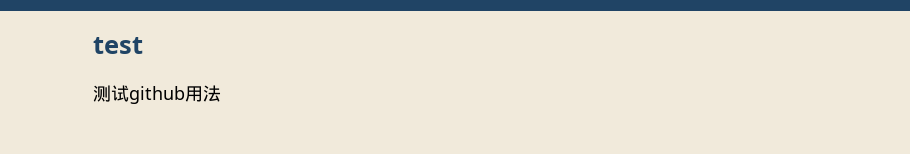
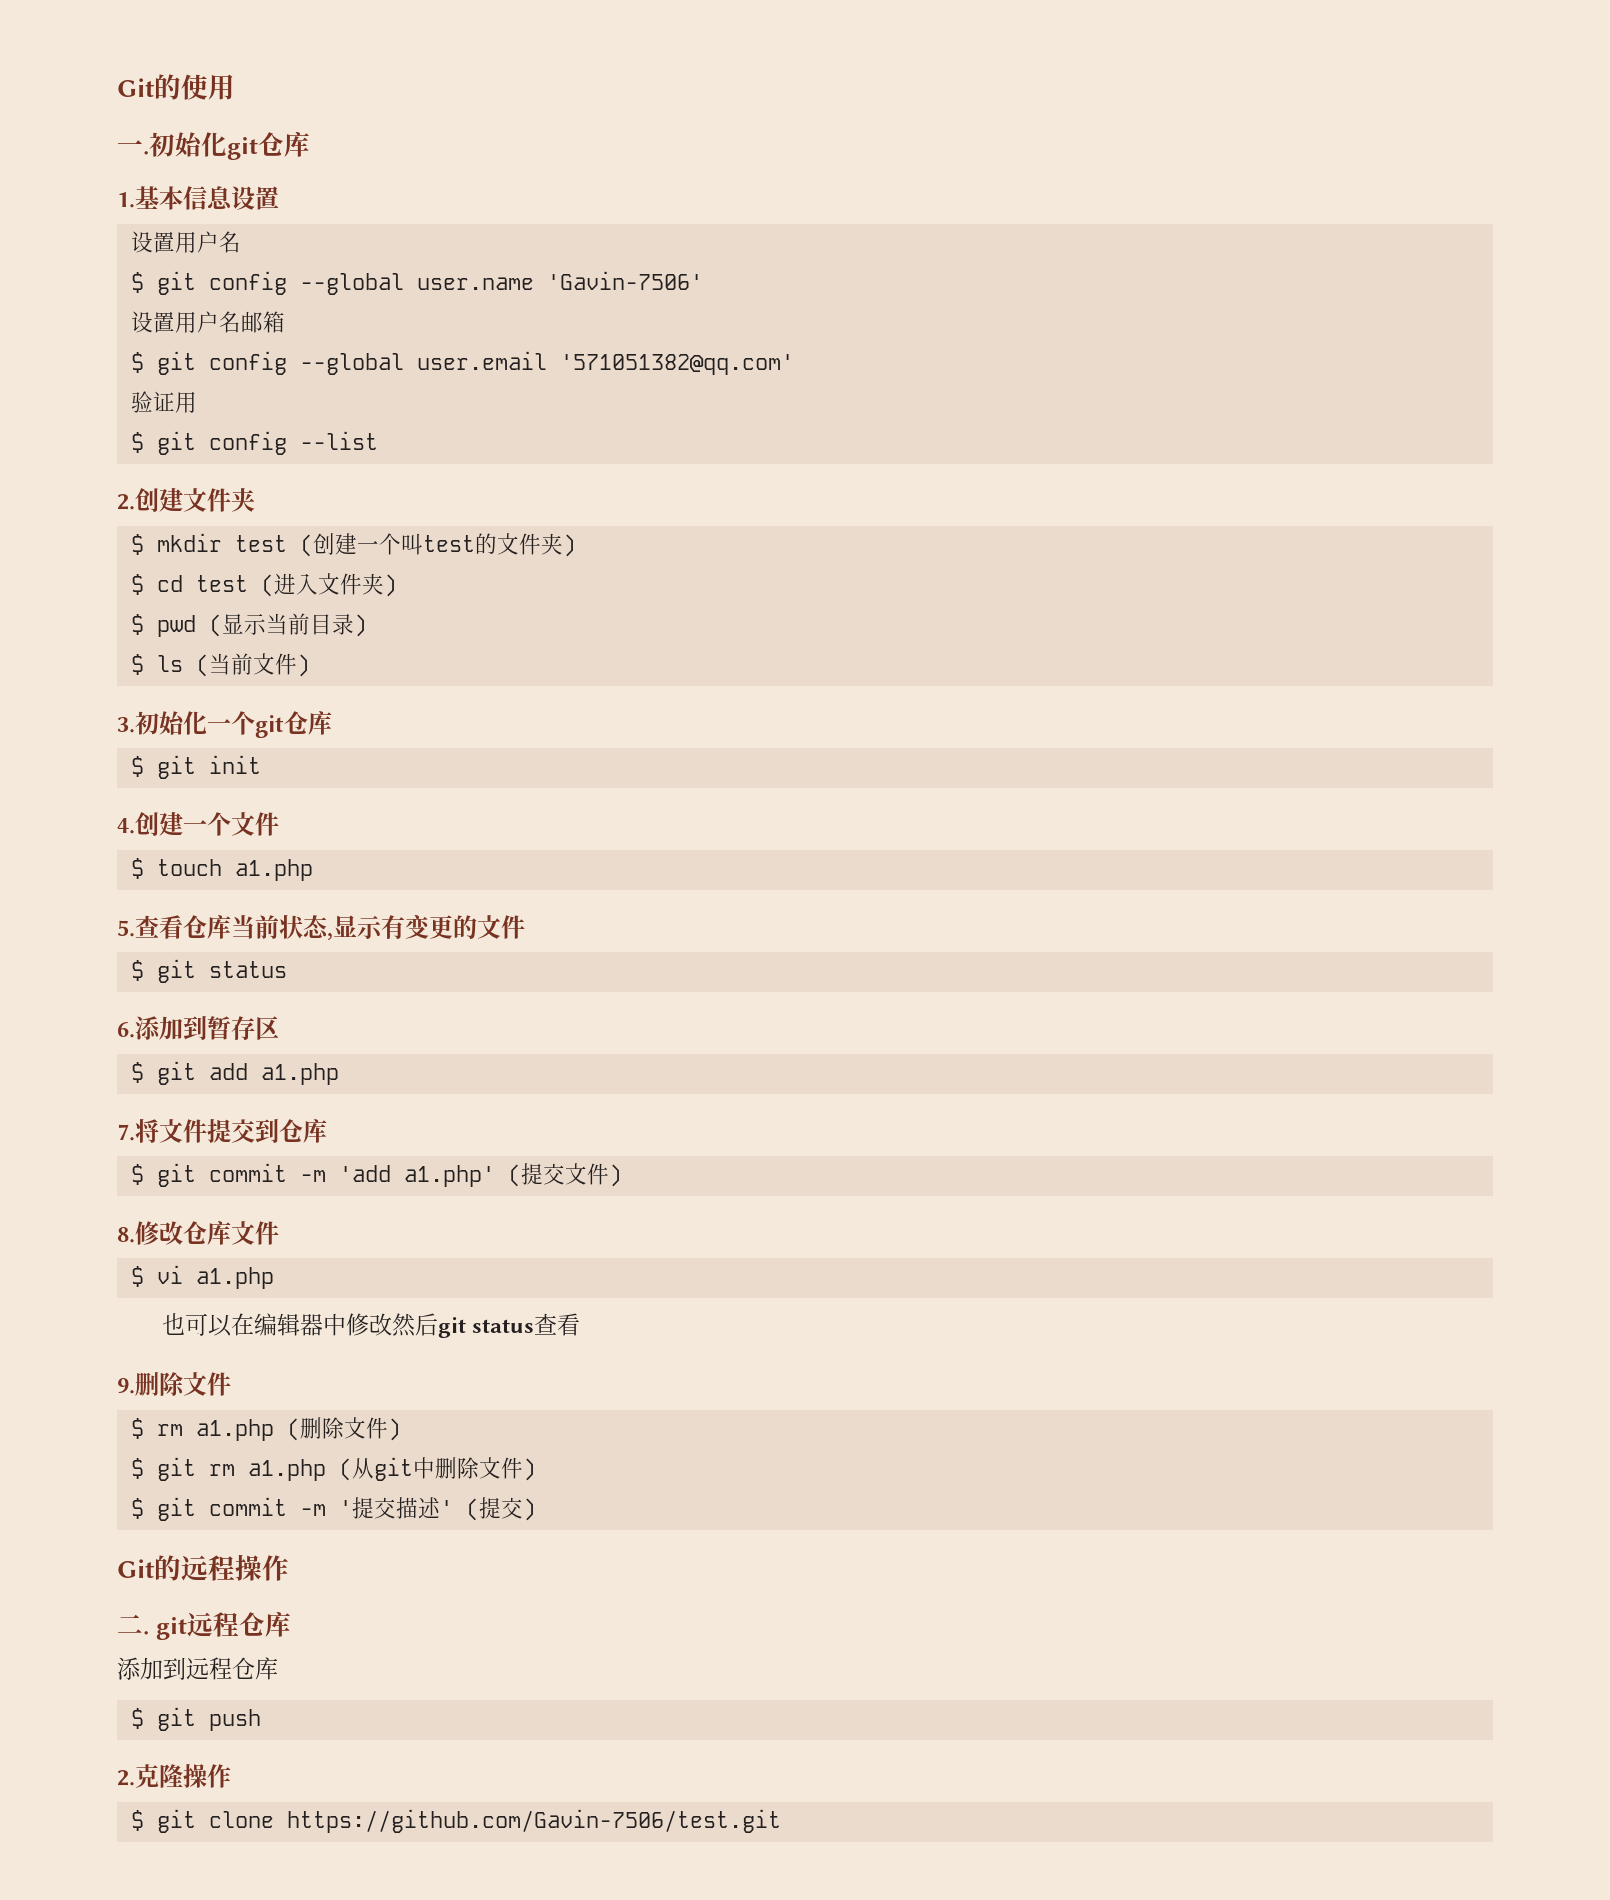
- test
- 测试github用法
+ Git的使用
+ 一.初始化git仓库
+ 1.基本信息设置
+ 设置用户名
+ $ git config --global user.name 'Gavin-7506'
+ 设置用户名邮箱
+ $ git config --global user.email '571051382@qq.com'
+ 验证用
+ $ git config --list
+ 2.创建文件夹
+ $ mkdir test (创建一个叫test的文件夹)
+ $ cd test (进入文件夹)
+ $ pwd (显示当前目录)
+ $ ls (当前文件)
+ 3.初始化一个git仓库
+ $ git init
+ 4.创建一个文件
+ $ touch a1.php
+ 5.查看仓库当前状态,显示有变更的文件
+ $ git status
+ 6.添加到暂存区
+ $ git add a1.php
+ 7.将文件提交到仓库
+ $ git commit -m 'add a1.php' (提交文件)
+ 8.修改仓库文件
+ $ vi a1.php
+ 也可以在编辑器中修改然后git status查看
+ 9.删除文件
+ $ rm a1.php (删除文件)
+ $ git rm a1.php (从git中删除文件)
+ $ git commit -m '提交描述' (提交)
+ Git的远程操作
+ 二. git远程仓库
+ 添加到远程仓库
+ $ git push
+ 2.克隆操作
+ $ git clone https://github.com/Gavin-7506/test.git

